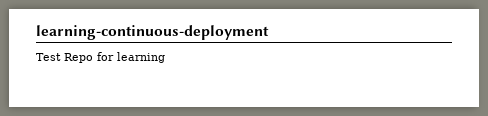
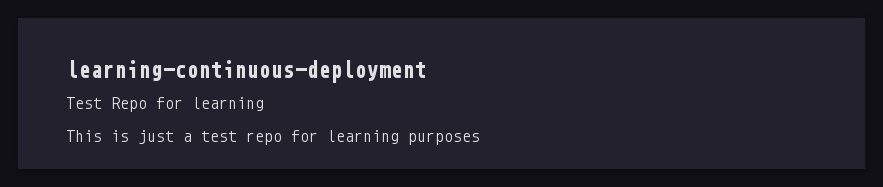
+ This is just a test repo for learning purposes

